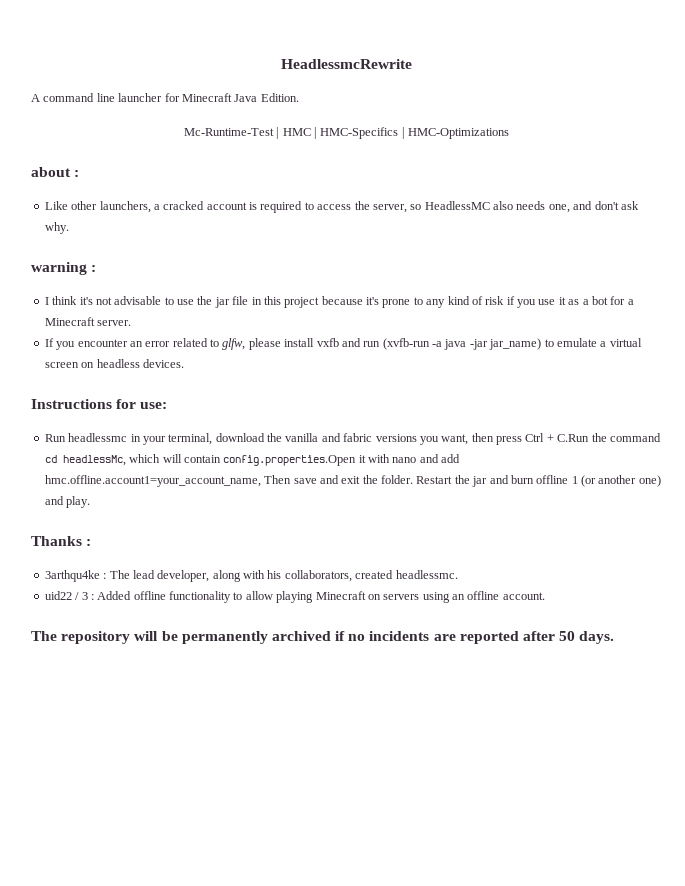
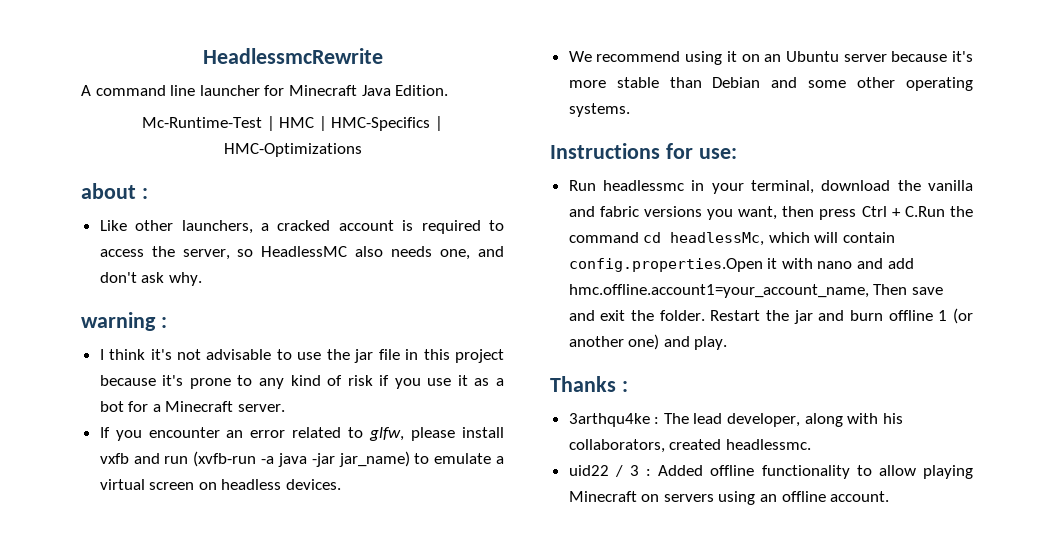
+ We recommend using it on an Ubuntu server because it's more stable than Debian and some other operating systems.
- The repository will be permanently archived if no incidents are reported after 50 days.

